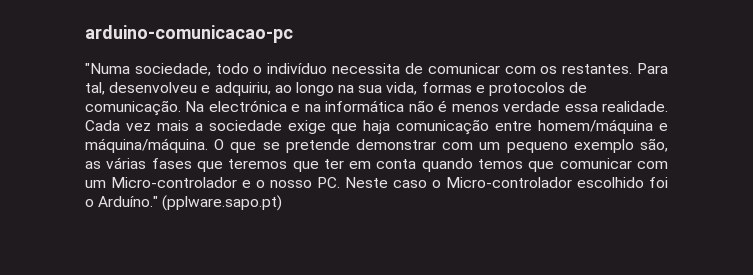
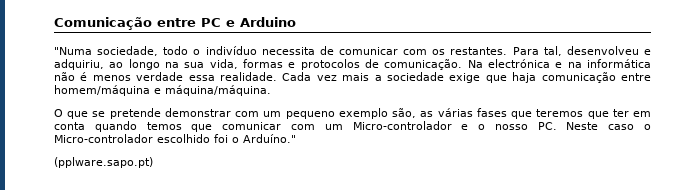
- arduino-comunicacao-pc
+ Comunicação entre PC e Arduino
- Cada vez mais a sociedade exige que haja comunicação entre homem/máquina e máquina/máquina. O que se pretende demonstrar com um pequeno exemplo são, as várias fases que teremos que ter em conta quando temos que comunicar com um Micro-controlador e o nosso PC. Neste caso o Micro-controlador escolhido foi o Arduíno." (pplware.sapo.pt)
+ Cada vez mais a sociedade exige que haja comunicação entre homem/máquina e máquina/máquina.
+ O que se pretende demonstrar com um pequeno exemplo são, as várias fases que teremos que ter em conta quando temos que comunicar com um Micro-controlador e o nosso PC. Neste caso o Micro-controlador escolhido foi o Arduíno."
+ (pplware.sapo.pt)

